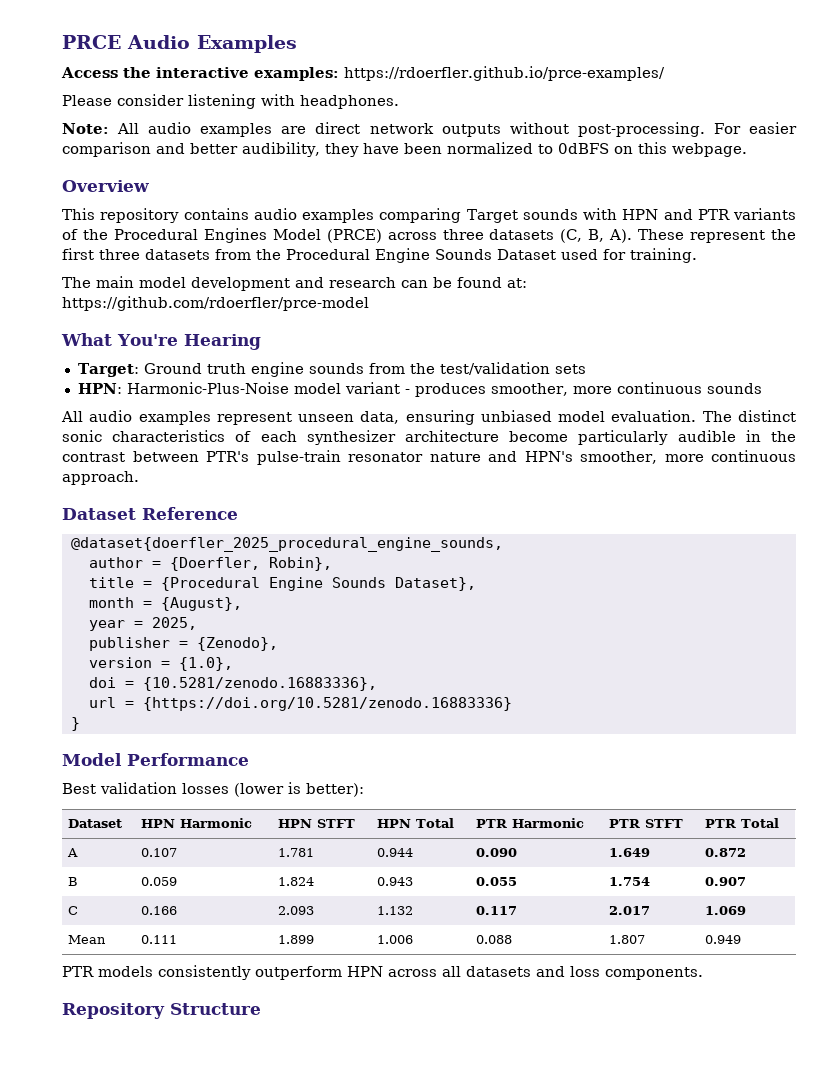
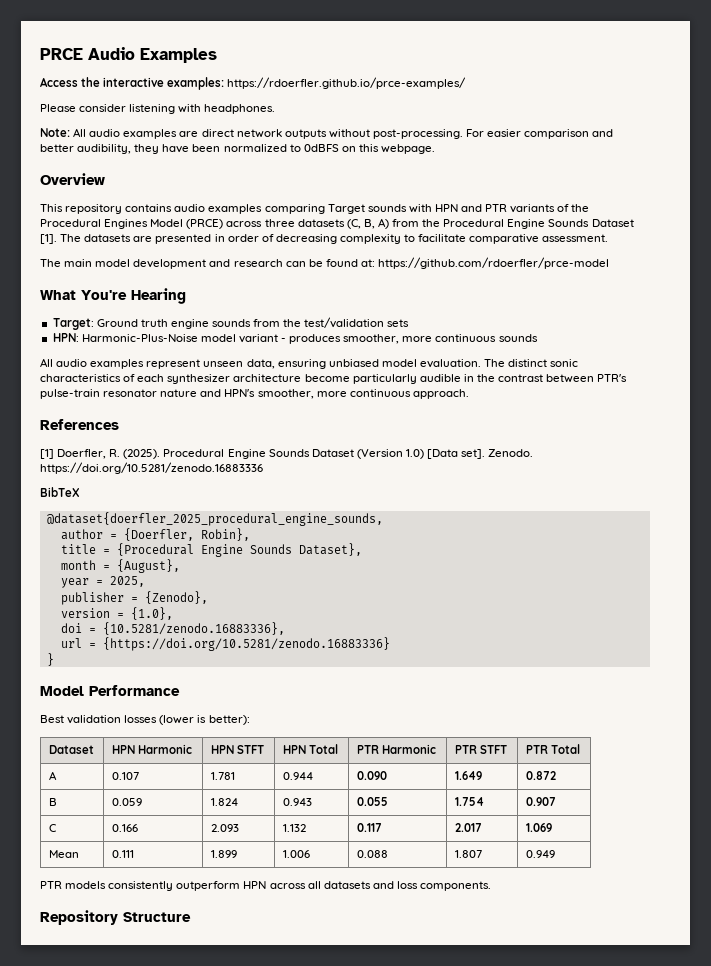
- This repository contains audio examples comparing Target sounds with HPN and PTR variants of the Procedural Engines Model (PRCE) across three datasets (C, B, A). These represent the first three datasets from the Procedural Engine Sounds Dataset used for training.
+ This repository contains audio examples comparing Target sounds with HPN and PTR variants of the Procedural Engines Model (PRCE) across three datasets (C, B, A) from the Procedural Engine Sounds Dataset [1]. The datasets are presented in order of decreasing complexity to facilitate comparative assessment.
- Dataset Reference
+ References
+ [1] Doerfler, R. (2025). Procedural Engine Sounds Dataset (Version 1.0) [Data set]. Zenodo. https://doi.org/10.5281/zenodo.16883336
+ BibTeX

